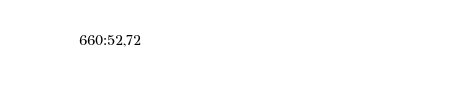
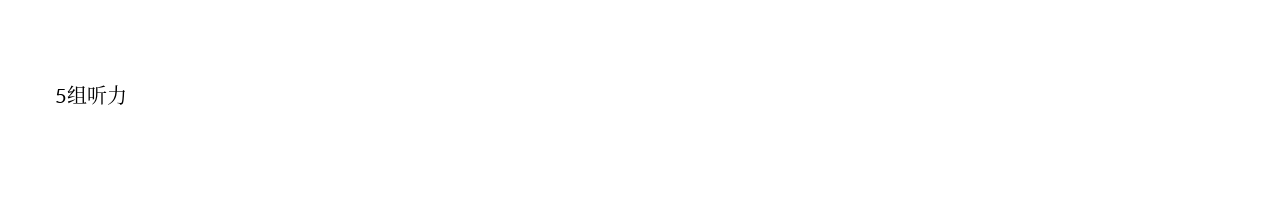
- 660:52,72
+ 5组听力

